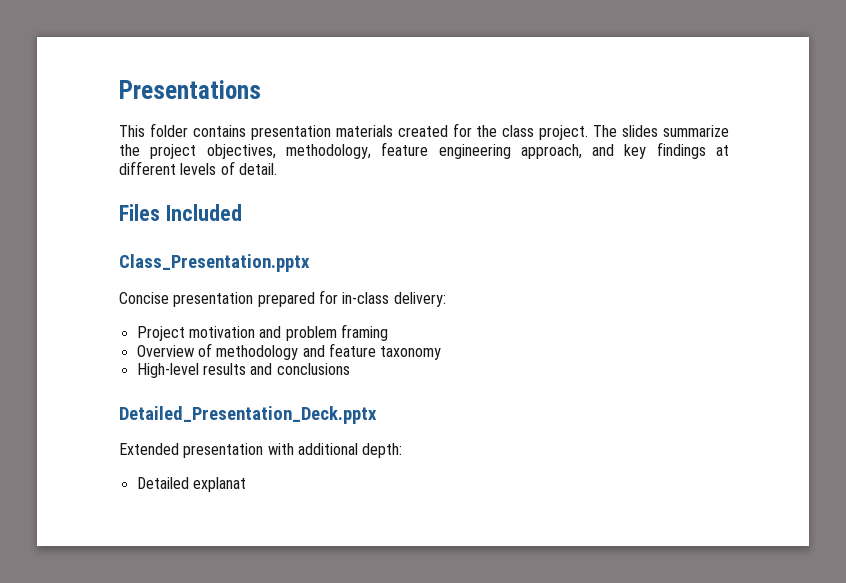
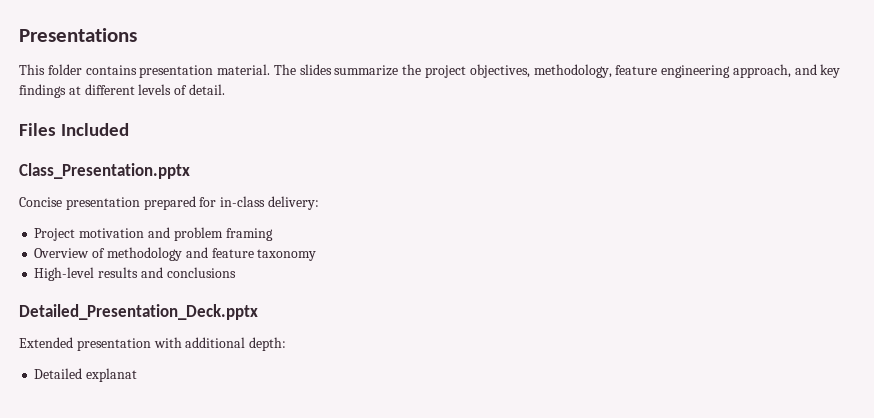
- This folder contains presentation materials created for the class project.
+ This folder contains presentation material.

